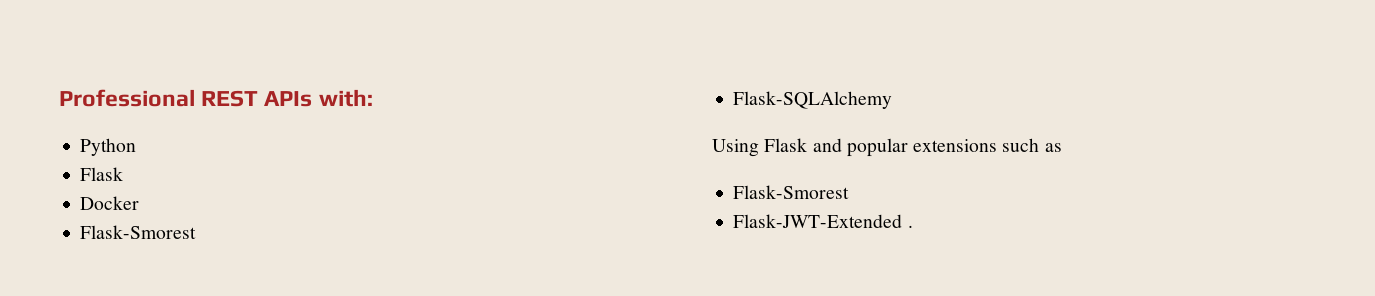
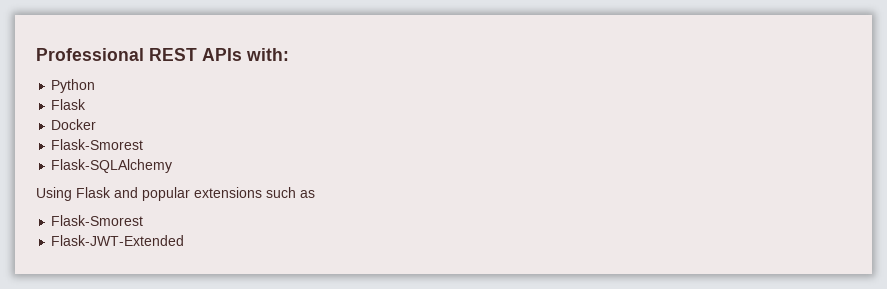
- Flask-JWT-Extended .
+ Flask-JWT-Extended

